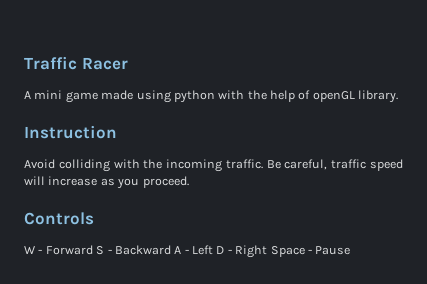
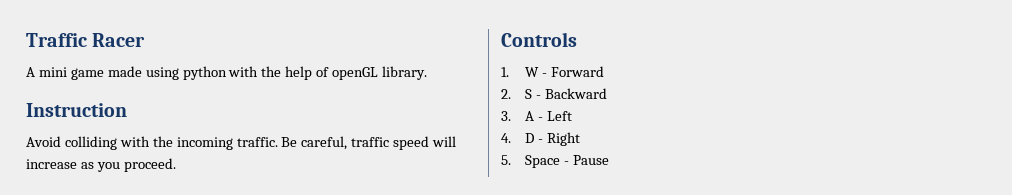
- W - Forward S - Backward A - Left D - Right Space - Pause
+ 1. W - Forward
+ 2. S - Backward
+ 3. A - Left
+ 4. D - Right
+ 5. Space - Pause

